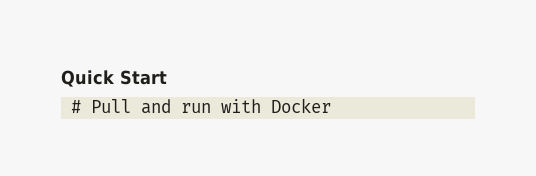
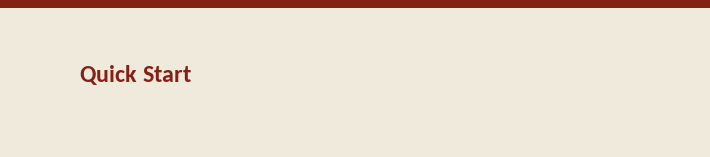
- # Pull and run with Docker

